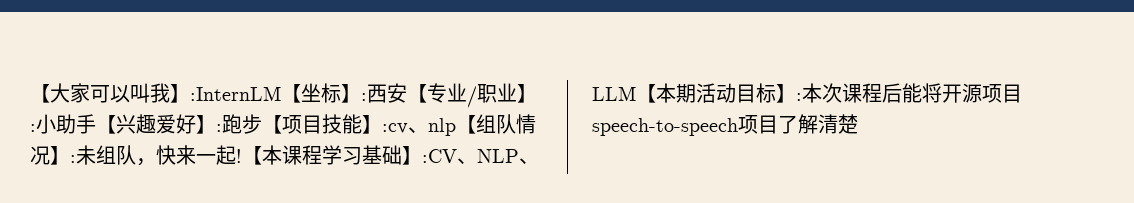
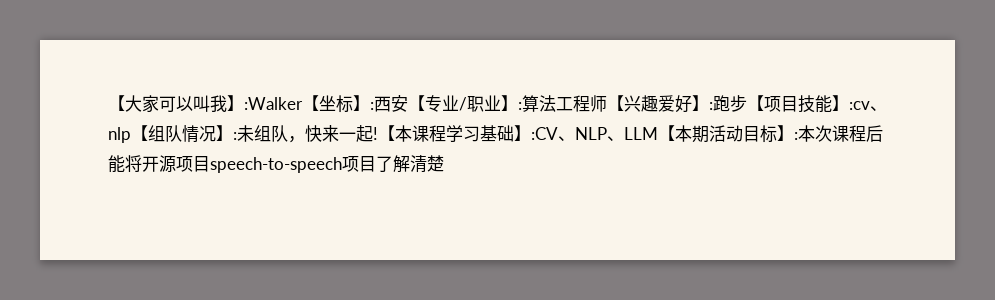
- 【大家可以叫我】:InternLM【坐标】:西安【专业/职业】:小助手【兴趣爱好】:跑步【项目技能】:cv、nlp【组队情况】:未组队，快来一起!
+ 【大家可以叫我】:Walker【坐标】:西安【专业/职业】:算法工程师【兴趣爱好】:跑步【项目技能】:cv、nlp【组队情况】:未组队，快来一起!

